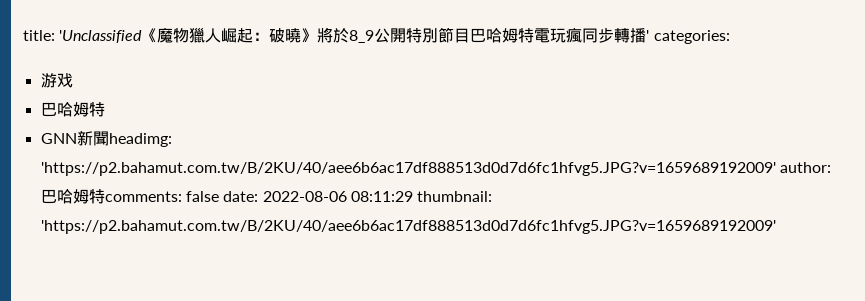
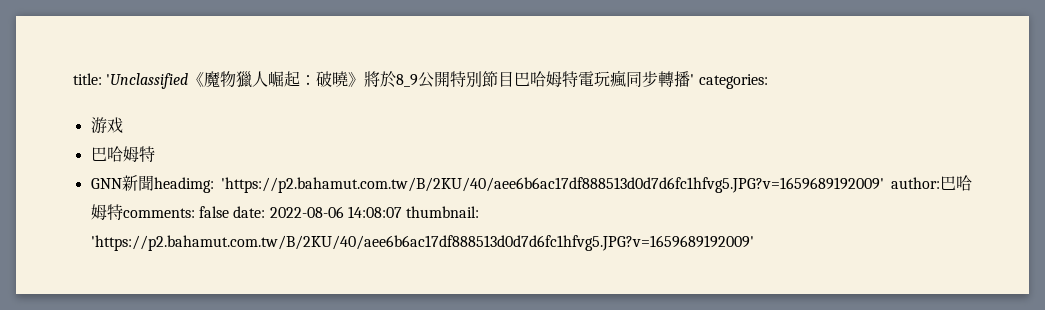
- GNN新聞headimg: 'https://p2.bahamut.com.tw/B/2KU/40/aee6b6ac17df888513d0d7d6fc1hfvg5.JPG?v=1659689192009' author:巴哈姆特comments: false date: 2022-08-06 08:11:29 thumbnail: 'https://p2.bahamut.com.tw/B/2KU/40/aee6b6ac17df888513d0d7d6fc1hfvg5.JPG?v=1659689192009'
+ GNN新聞headimg: 'https://p2.bahamut.com.tw/B/2KU/40/aee6b6ac17df888513d0d7d6fc1hfvg5.JPG?v=1659689192009' author:巴哈姆特comments: false date: 2022-08-06 14:08:07 thumbnail: 'https://p2.bahamut.com.tw/B/2KU/40/aee6b6ac17df888513d0d7d6fc1hfvg5.JPG?v=1659689192009'

